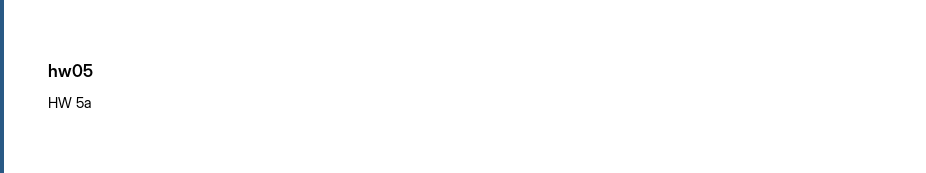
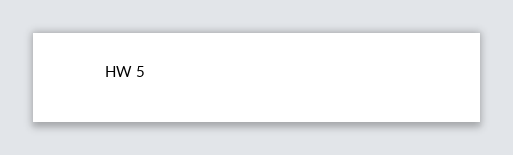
- hw05
- HW 5a
+ HW 5

